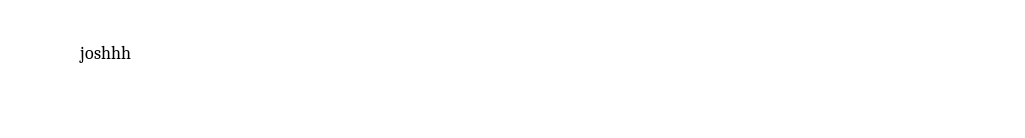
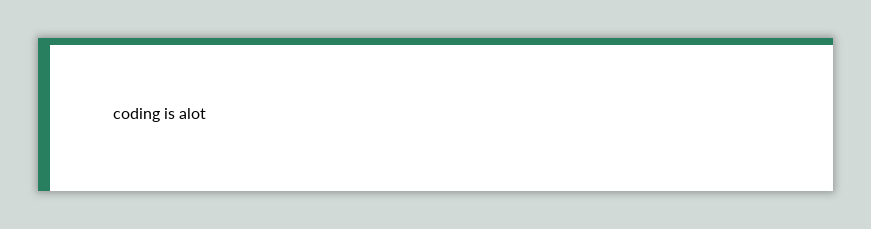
- joshhh
+ coding is alot

